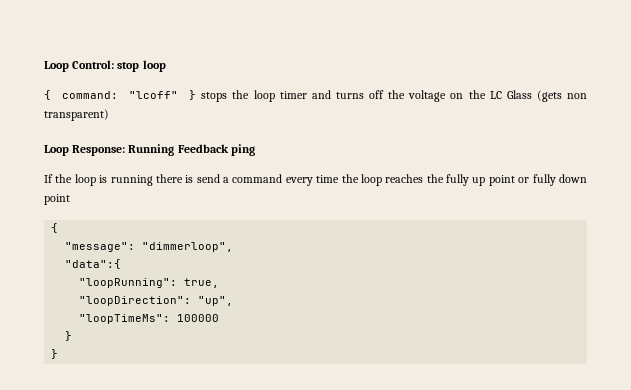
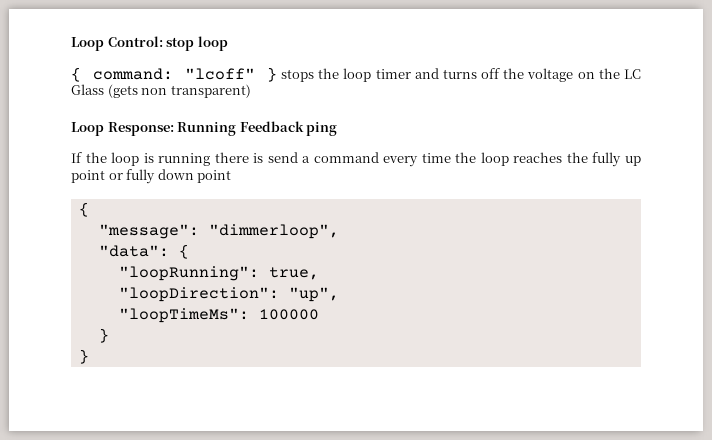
- "data":{
+ "data": {

